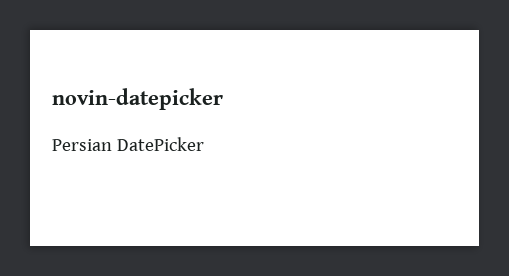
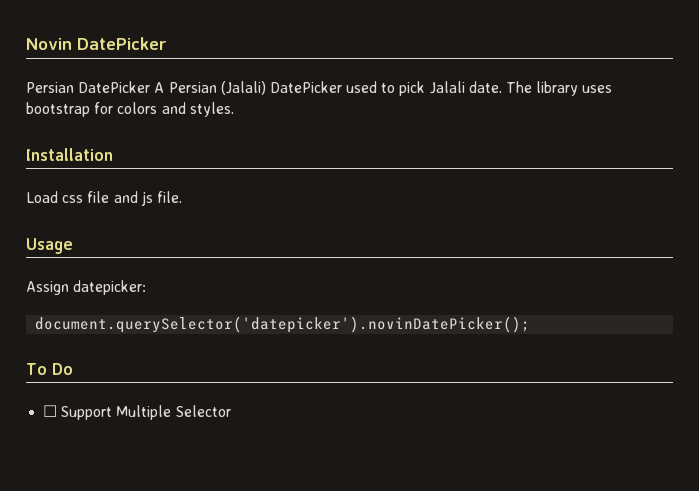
- novin-datepicker
+ Novin DatePicker
- Persian DatePicker
+ Persian DatePicker A Persian (Jalali) DatePicker used to pick Jalali date. The library uses bootstrap for colors and styles.
+ Installation
+ Load css file and js file.
+ Usage
+ Assign datepicker:
+ document.querySelector('datepicker').novinDatePicker();
+ To Do
+ ☐ Support Multiple Selector

